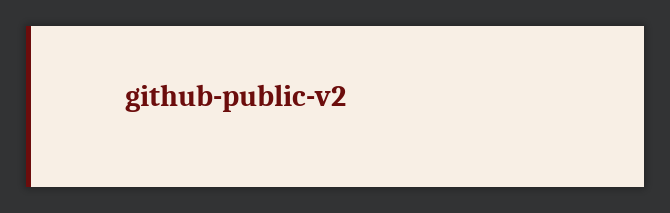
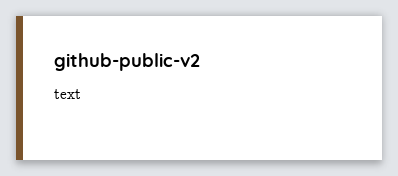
+ text

